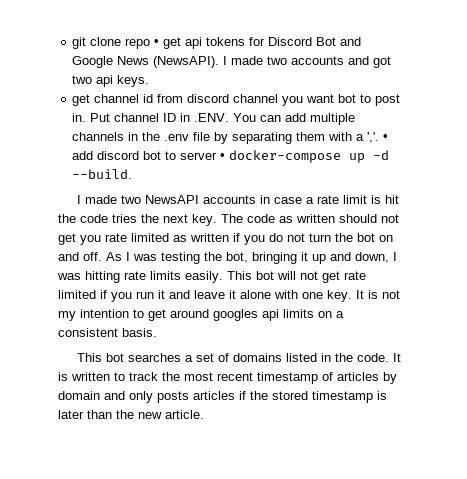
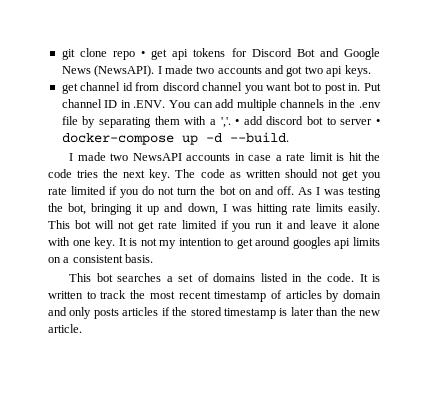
- The code as written should not get you rate limited as written if you do not turn the bot on and off.
+ The code as written should not get you rate limited if you do not turn the bot on and off.

